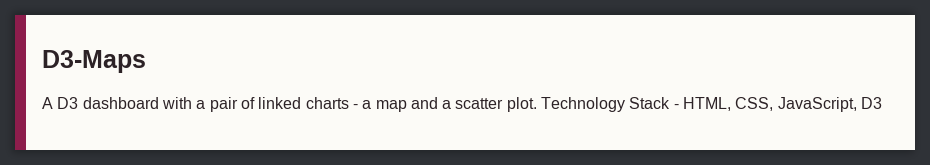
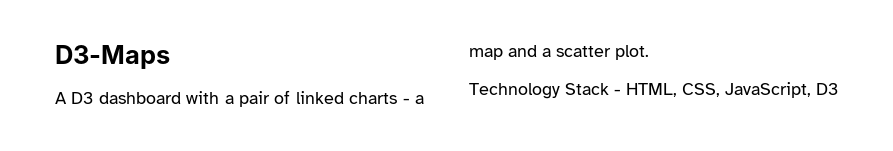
- A D3 dashboard with a pair of linked charts - a map and a scatter plot. Technology Stack - HTML, CSS, JavaScript, D3
+ A D3 dashboard with a pair of linked charts - a map and a scatter plot.
+ Technology Stack - HTML, CSS, JavaScript, D3

